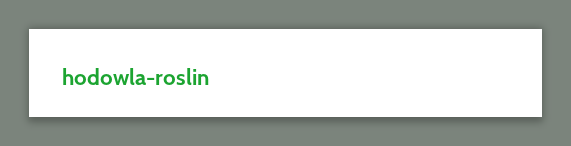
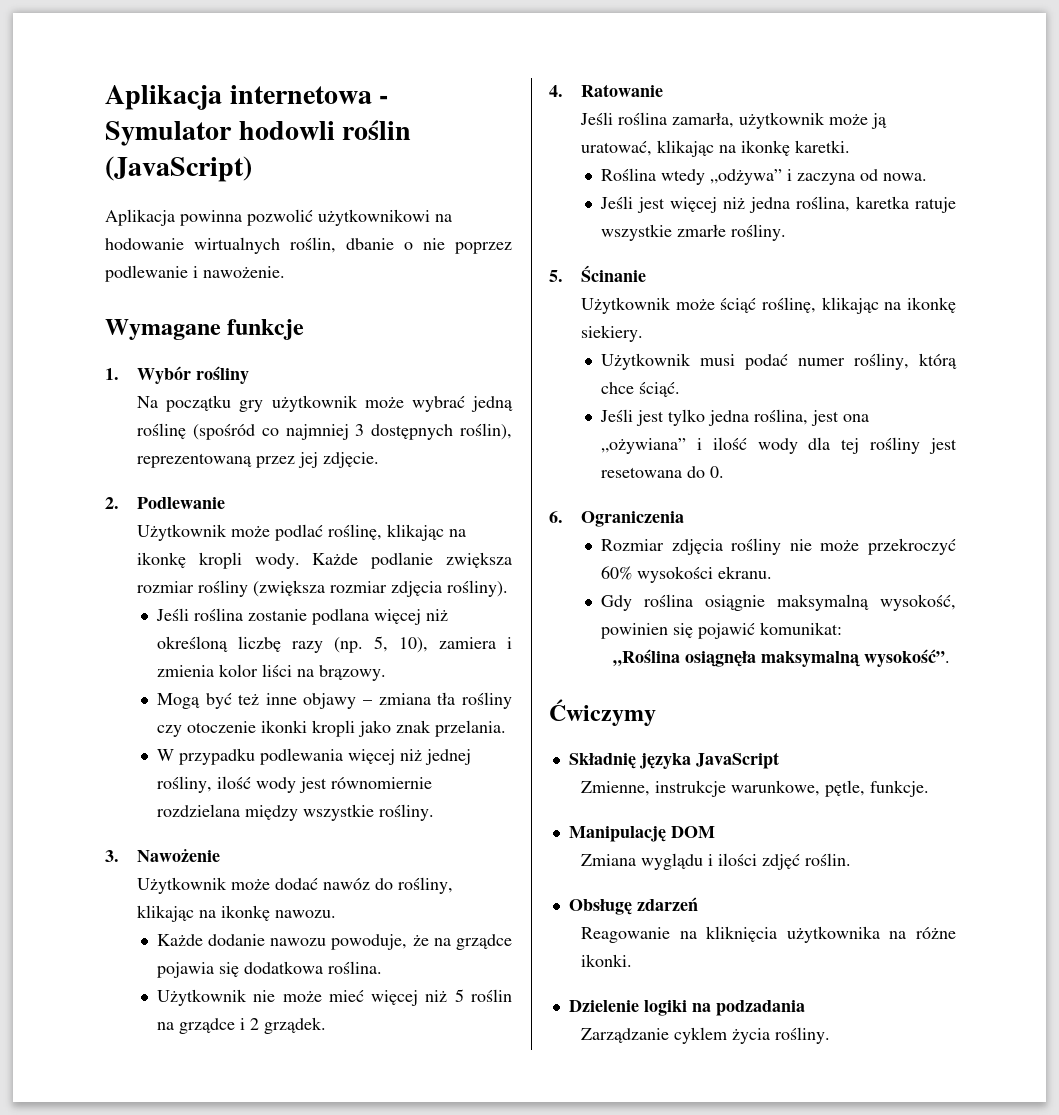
- hodowla-roslin
+ Aplikacja internetowa - Symulator hodowli roślin (JavaScript)
+ Aplikacja powinna pozwolić użytkownikowi na hodowanie wirtualnych roślin, dbanie o nie poprzez podlewanie i nawożenie.
+ Wymagane funkcje
+ 1. Wybór rośliny
+ Na początku gry użytkownik może wybrać jedną roślinę (spośród co najmniej 3 dostępnych roślin), reprezentowaną przez jej zdjęcie.
+ 2. Podlewanie
+ Użytkownik może podlać roślinę, klikając na ikonkę kropli wody. Każde podlanie zwiększa rozmiar rośliny (zwiększa rozmiar zdjęcia rośliny).
+ Jeśli roślina zostanie podlana więcej niż określoną liczbę razy (np. 5, 10), zamiera i zmienia kolor liści na brązowy.
+ Mogą być też inne objawy – zmiana tła rośliny czy otoczenie ikonki kropli jako znak przelania.
+ W przypadku podlewania więcej niż jednej rośliny, ilość wody jest równomiernie rozdzielana między wszystkie rośliny.
+ 3. Nawożenie
+ Użytkownik może dodać nawóz do rośliny, klikając na ikonkę nawozu.
+ Każde dodanie nawozu powoduje, że na grządce pojawia się dodatkowa roślina.
+ Użytkownik nie może mieć więcej niż 5 roślin na grządce i 2 grządek.
+ 4. Ratowanie
+ Jeśli roślina zamarła, użytkownik może ją uratować, klikając na ikonkę karetki.
+ Roślina wtedy „odżywa” i zaczyna od nowa.
+ Jeśli jest więcej niż jedna roślina, karetka ratuje wszystkie zmarłe rośliny.
+ 5. Ścinanie
+ Użytkownik może ściąć roślinę, klikając na ikonkę siekiery.
+ Użytkownik musi podać numer rośliny, którą chce ściąć.
+ Jeśli jest tylko jedna roślina, jest ona „ożywiana” i ilość wody dla tej rośliny jest resetowana do 0.
+ 6. Ograniczenia
+ Rozmiar zdjęcia rośliny nie może przekroczyć 60% wysokości ekranu.
+ Gdy roślina osiągnie maksymalną wysokość, powinien się pojawić komunikat:
+ „Roślina osiągnęła maksymalną wysokość”.
+ Ćwiczymy
+ Składnię języka JavaScript
+ Zmienne, instrukcje warunkowe, pętle, funkcje.
+ Manipulację DOM
+ Zmiana wyglądu i ilości zdjęć roślin.
+ Obsługę zdarzeń
+ Reagowanie na kliknięcia użytkownika na różne ikonki.
+ Dzielenie logiki na podzadania
+ Zarządzanie cyklem życia rośliny.

